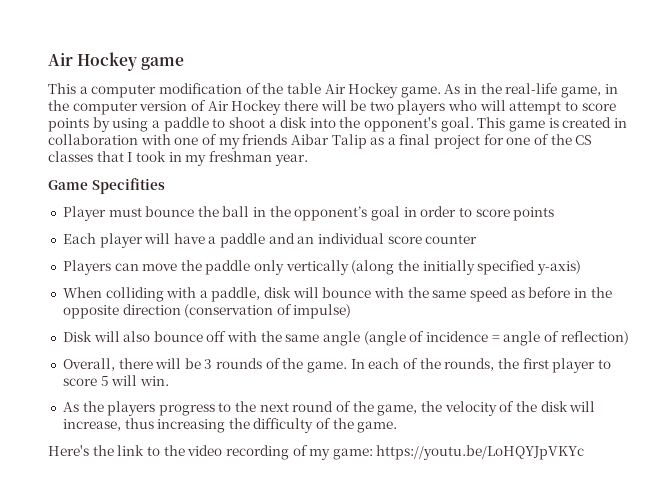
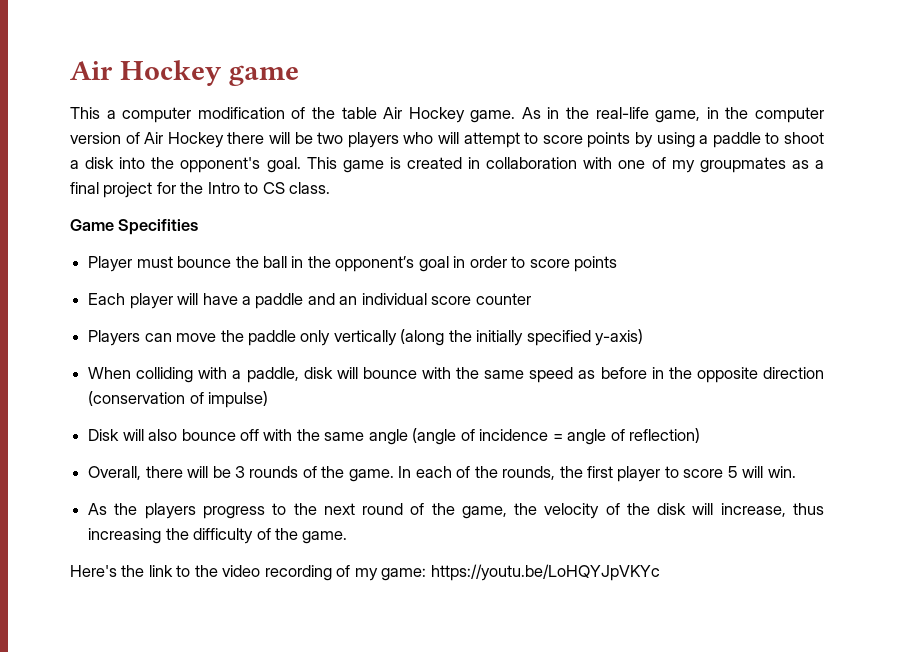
- This game is created in collaboration with one of my friends Aibar Talip as a final project for one of the CS classes that I took in my freshman year.
+ This game is created in collaboration with one of my groupmates as a final project for the Intro to CS class.

